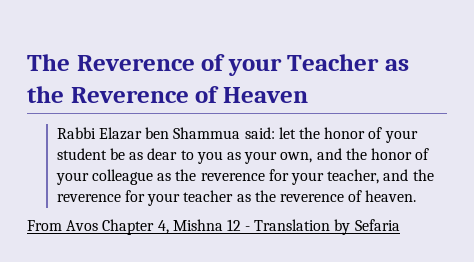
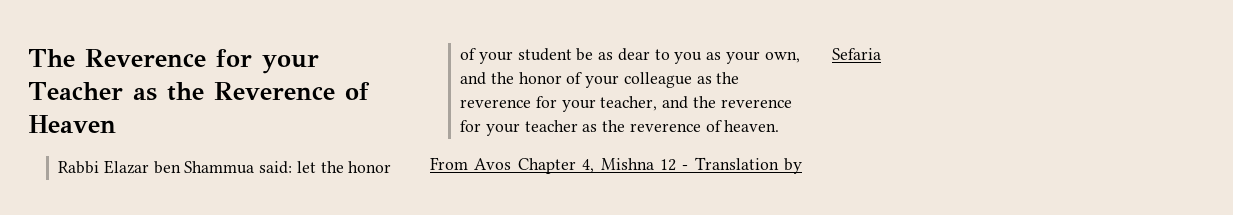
- The Reverence of your Teacher as the Reverence of Heaven
+ The Reverence for your Teacher as the Reverence of Heaven

